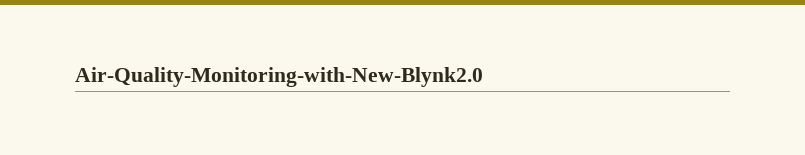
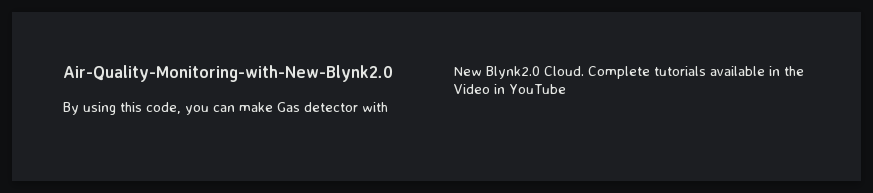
+ By using this code, you can make Gas detector with New Blynk2.0 Cloud. Complete tutorials available in the Video in YouTube

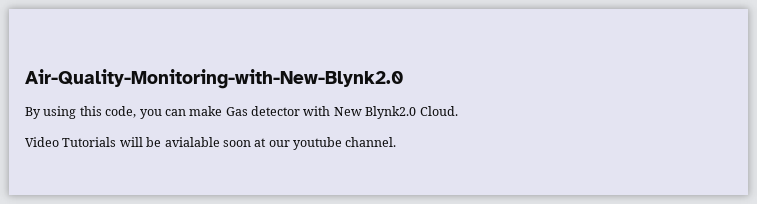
- By using this code, you can make Gas detector with New Blynk2.0 Cloud. Complete tutorials available in the Video in YouTube
+ By using this code, you can make Gas detector with New Blynk2.0 Cloud.
+ Video Tutorials will be avialable soon at our youtube channel.

